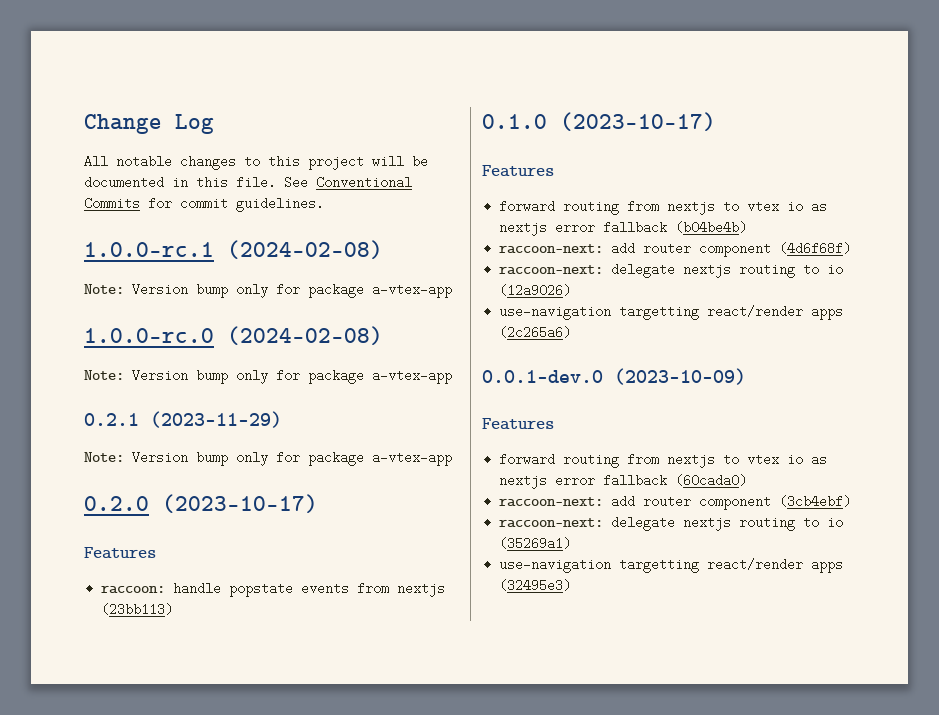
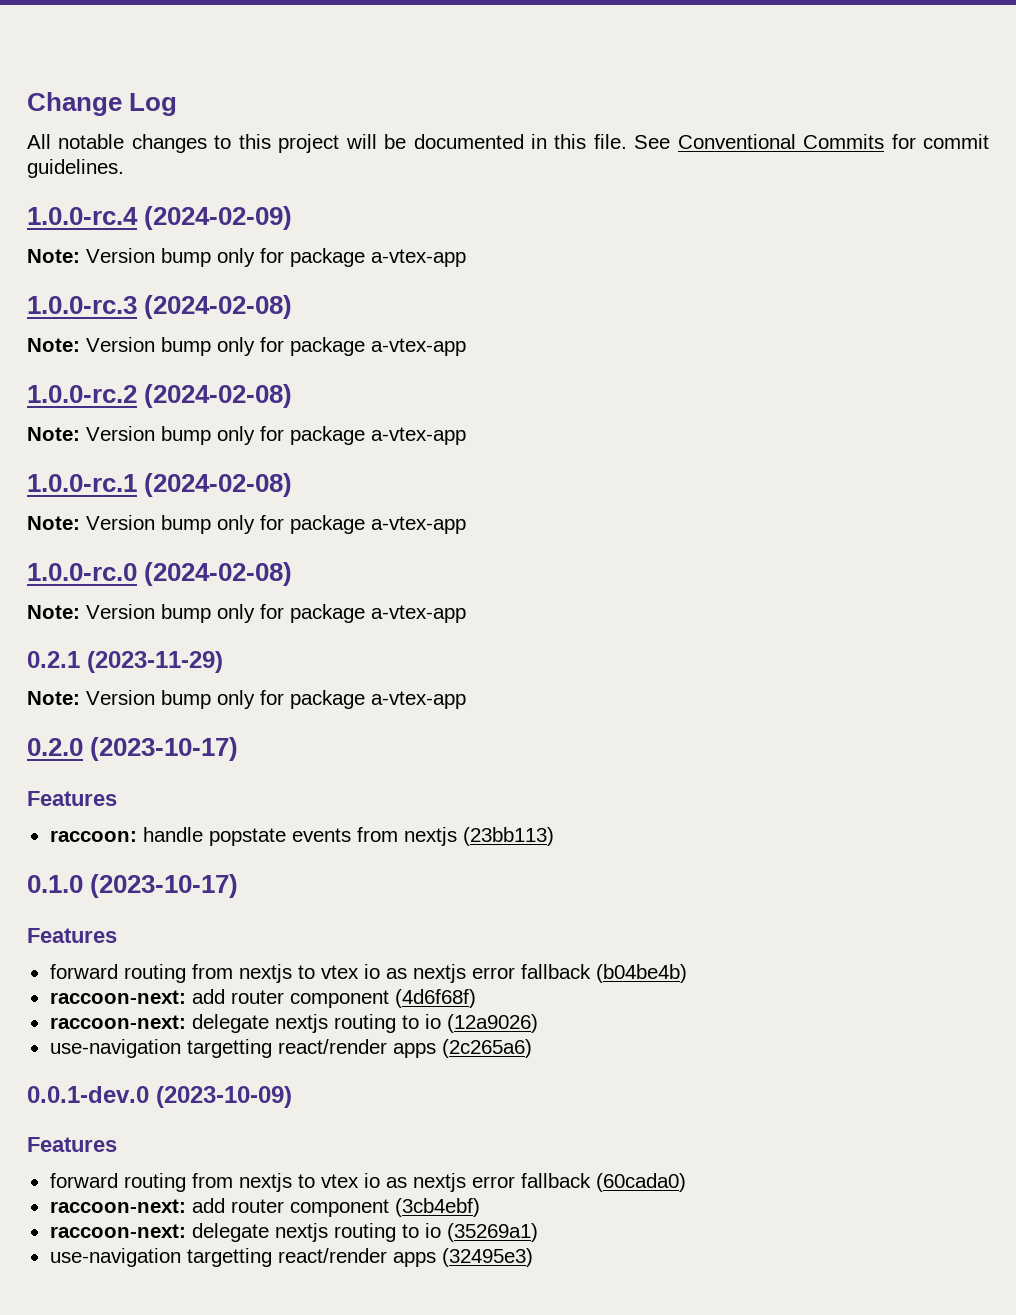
+ 1.0.0-rc.4 (2024-02-09)
+ Note: Version bump only for package a-vtex-app
+ 1.0.0-rc.3 (2024-02-08)
+ Note: Version bump only for package a-vtex-app
+ 1.0.0-rc.2 (2024-02-08)
+ Note: Version bump only for package a-vtex-app

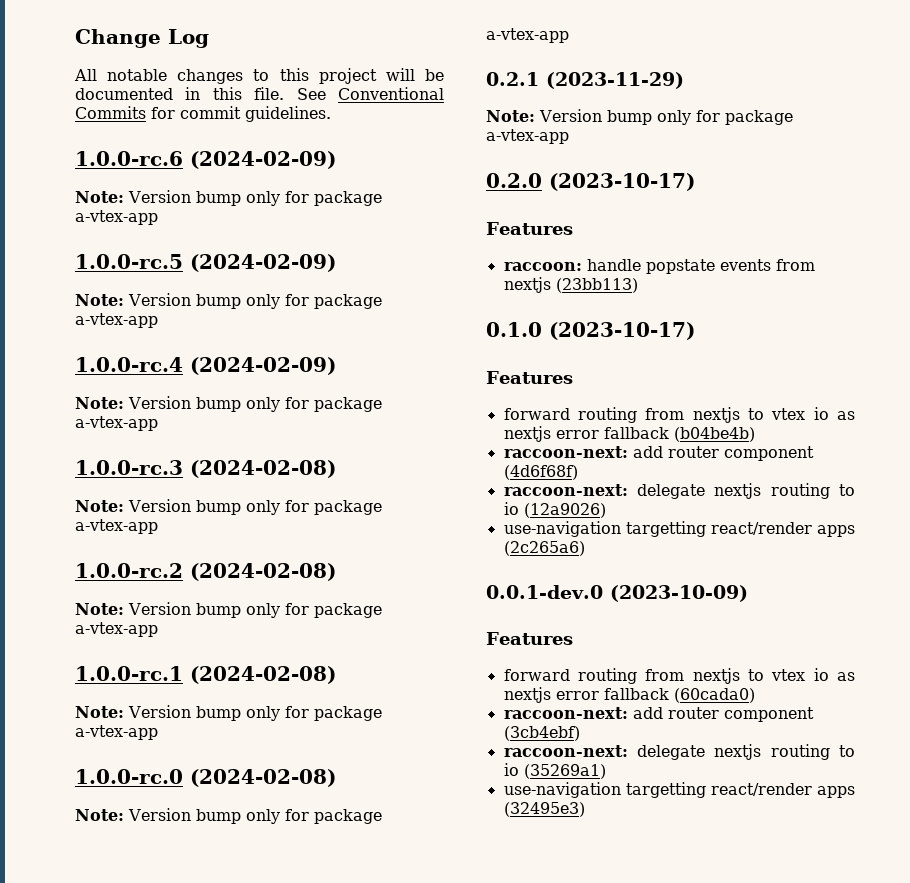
+ 1.0.0-rc.6 (2024-02-09)
+ Note: Version bump only for package a-vtex-app
+ 1.0.0-rc.5 (2024-02-09)
+ Note: Version bump only for package a-vtex-app

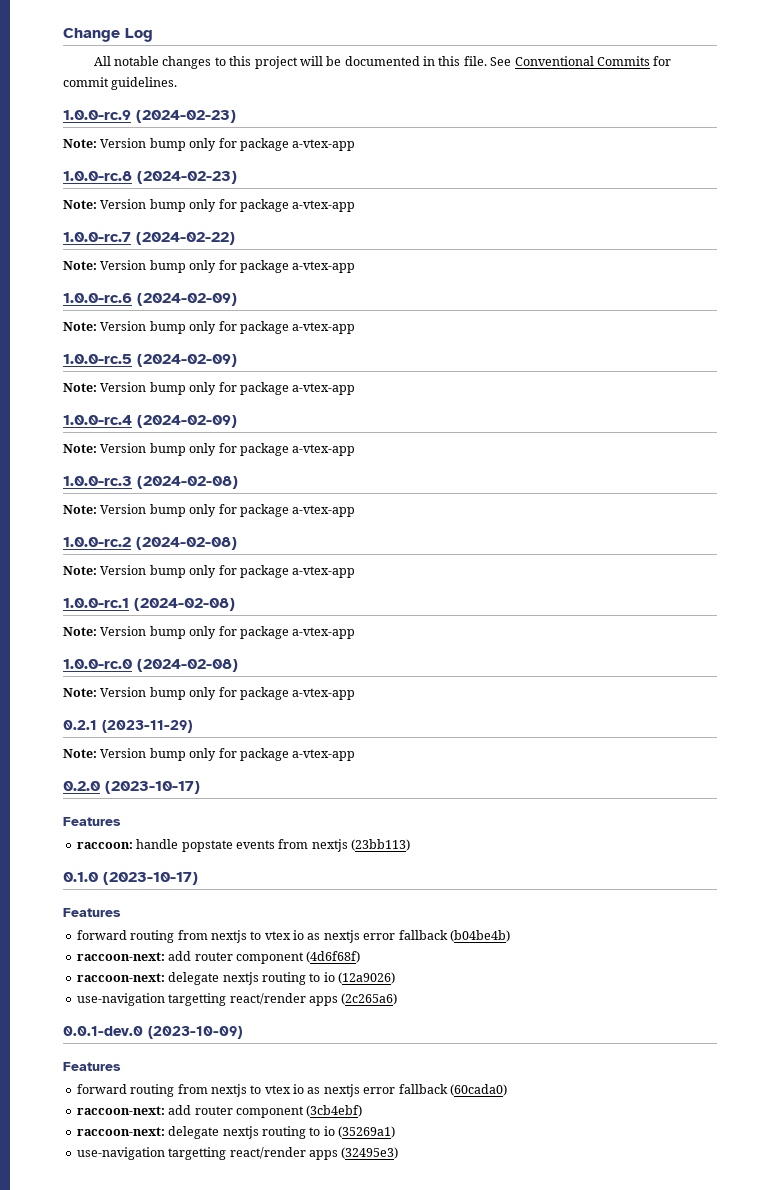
+ 1.0.0-rc.9 (2024-02-23)
+ Note: Version bump only for package a-vtex-app
+ 1.0.0-rc.8 (2024-02-23)
+ Note: Version bump only for package a-vtex-app
+ 1.0.0-rc.7 (2024-02-22)
+ Note: Version bump only for package a-vtex-app

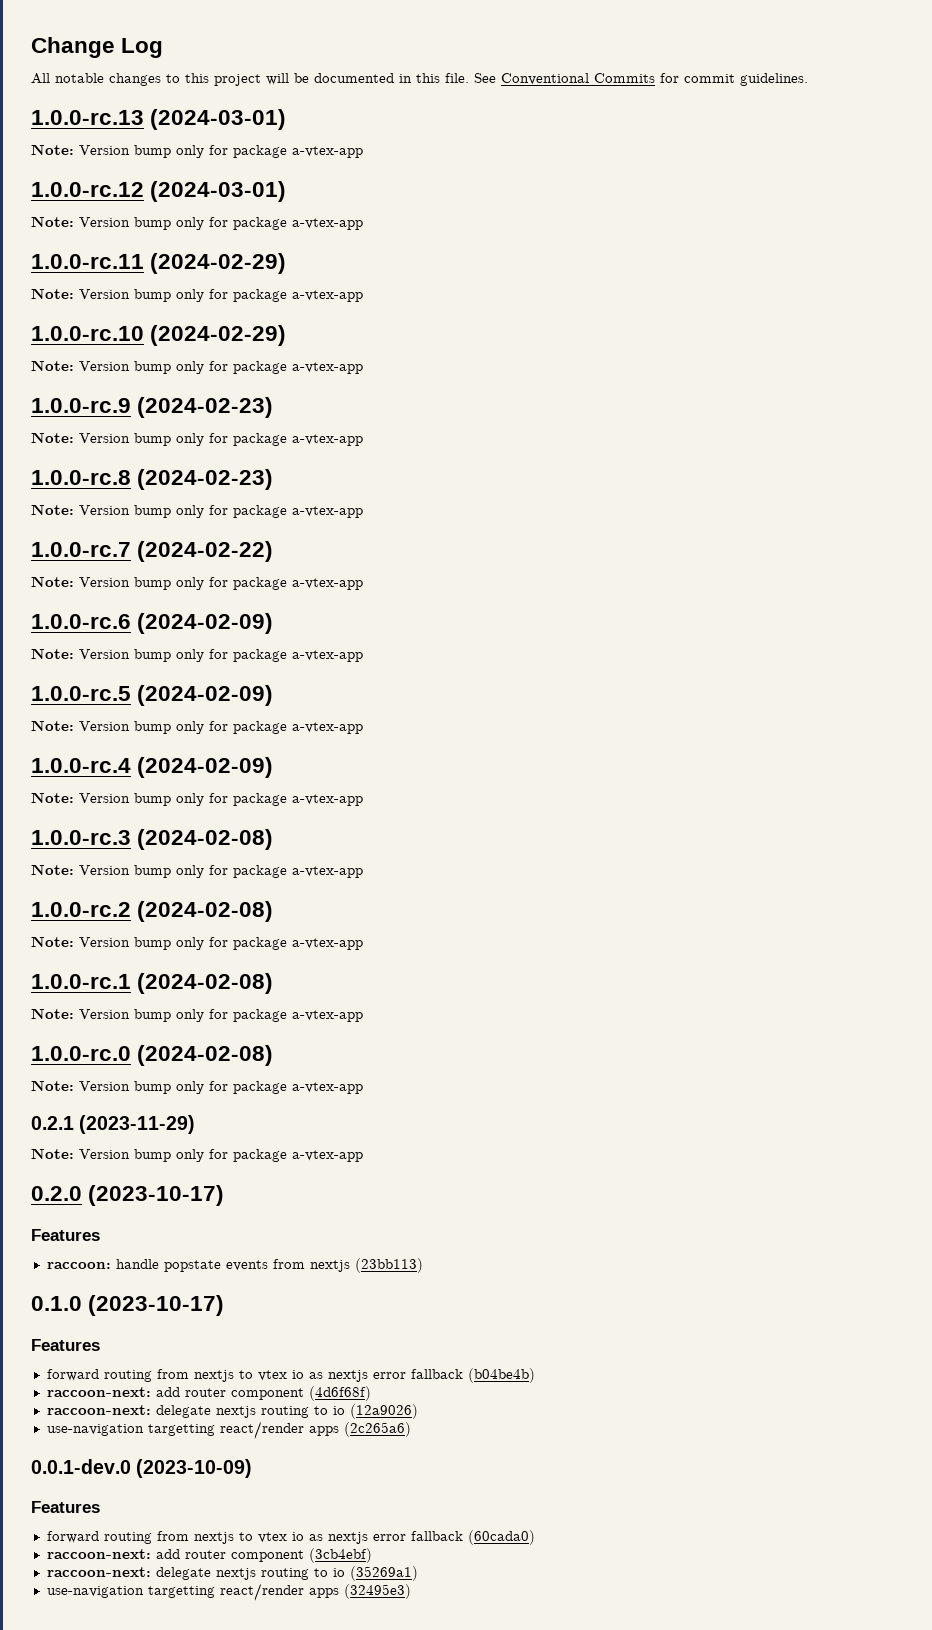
+ 1.0.0-rc.13 (2024-03-01)
+ Note: Version bump only for package a-vtex-app
+ 1.0.0-rc.12 (2024-03-01)
+ Note: Version bump only for package a-vtex-app
+ 1.0.0-rc.11 (2024-02-29)
+ Note: Version bump only for package a-vtex-app
+ 1.0.0-rc.10 (2024-02-29)
+ Note: Version bump only for package a-vtex-app

